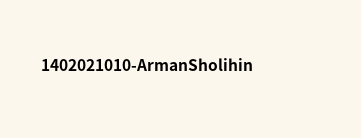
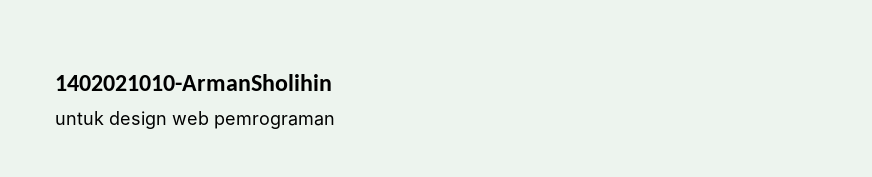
+ untuk design web pemrograman

